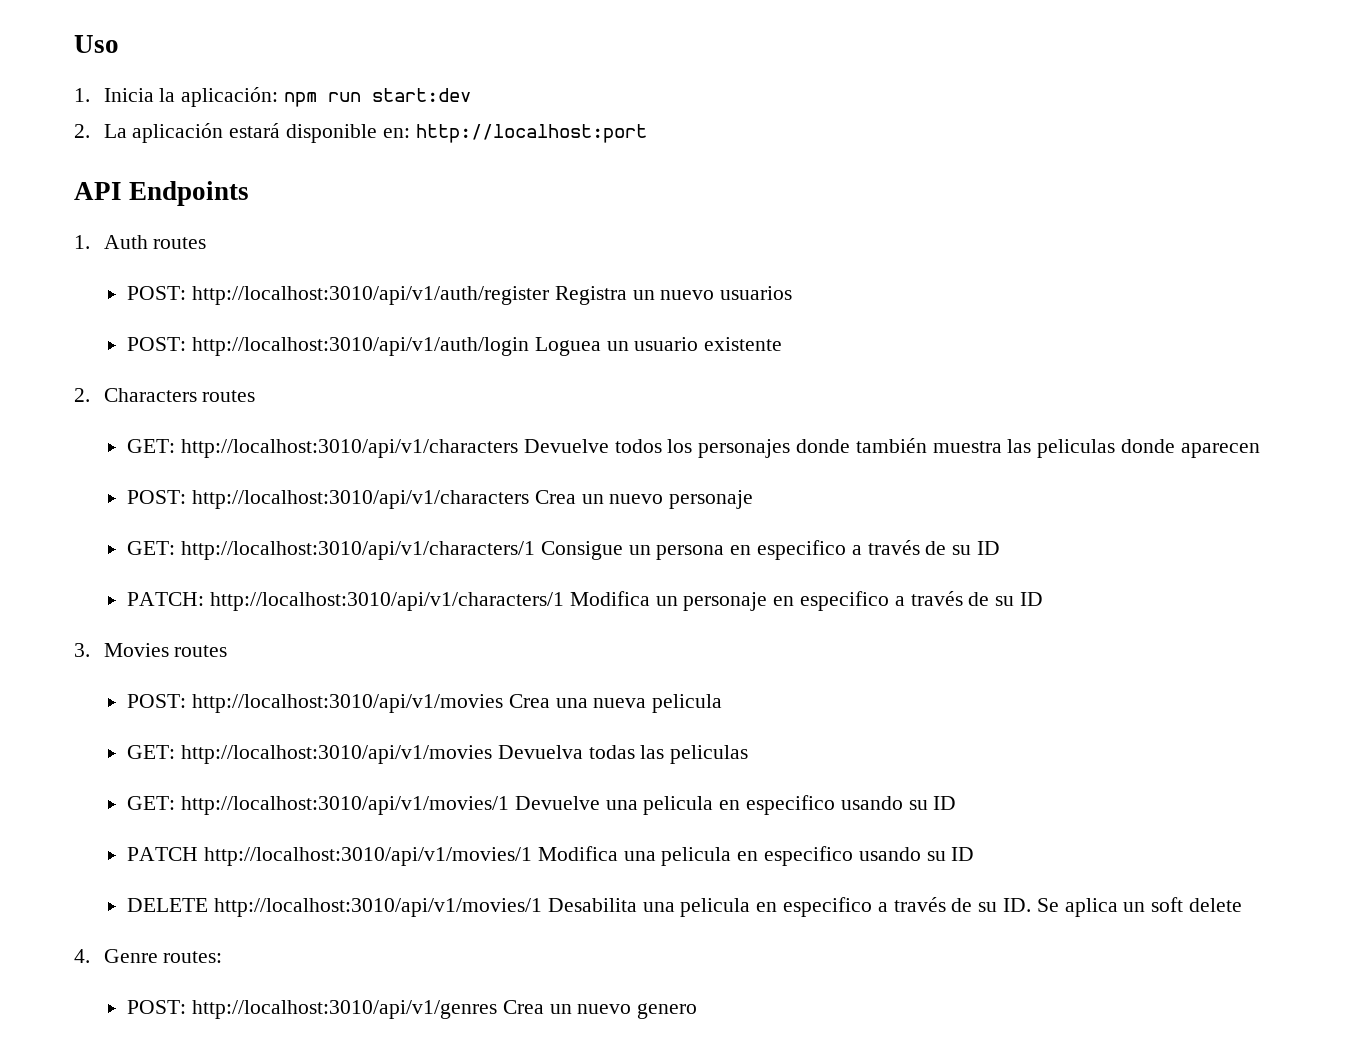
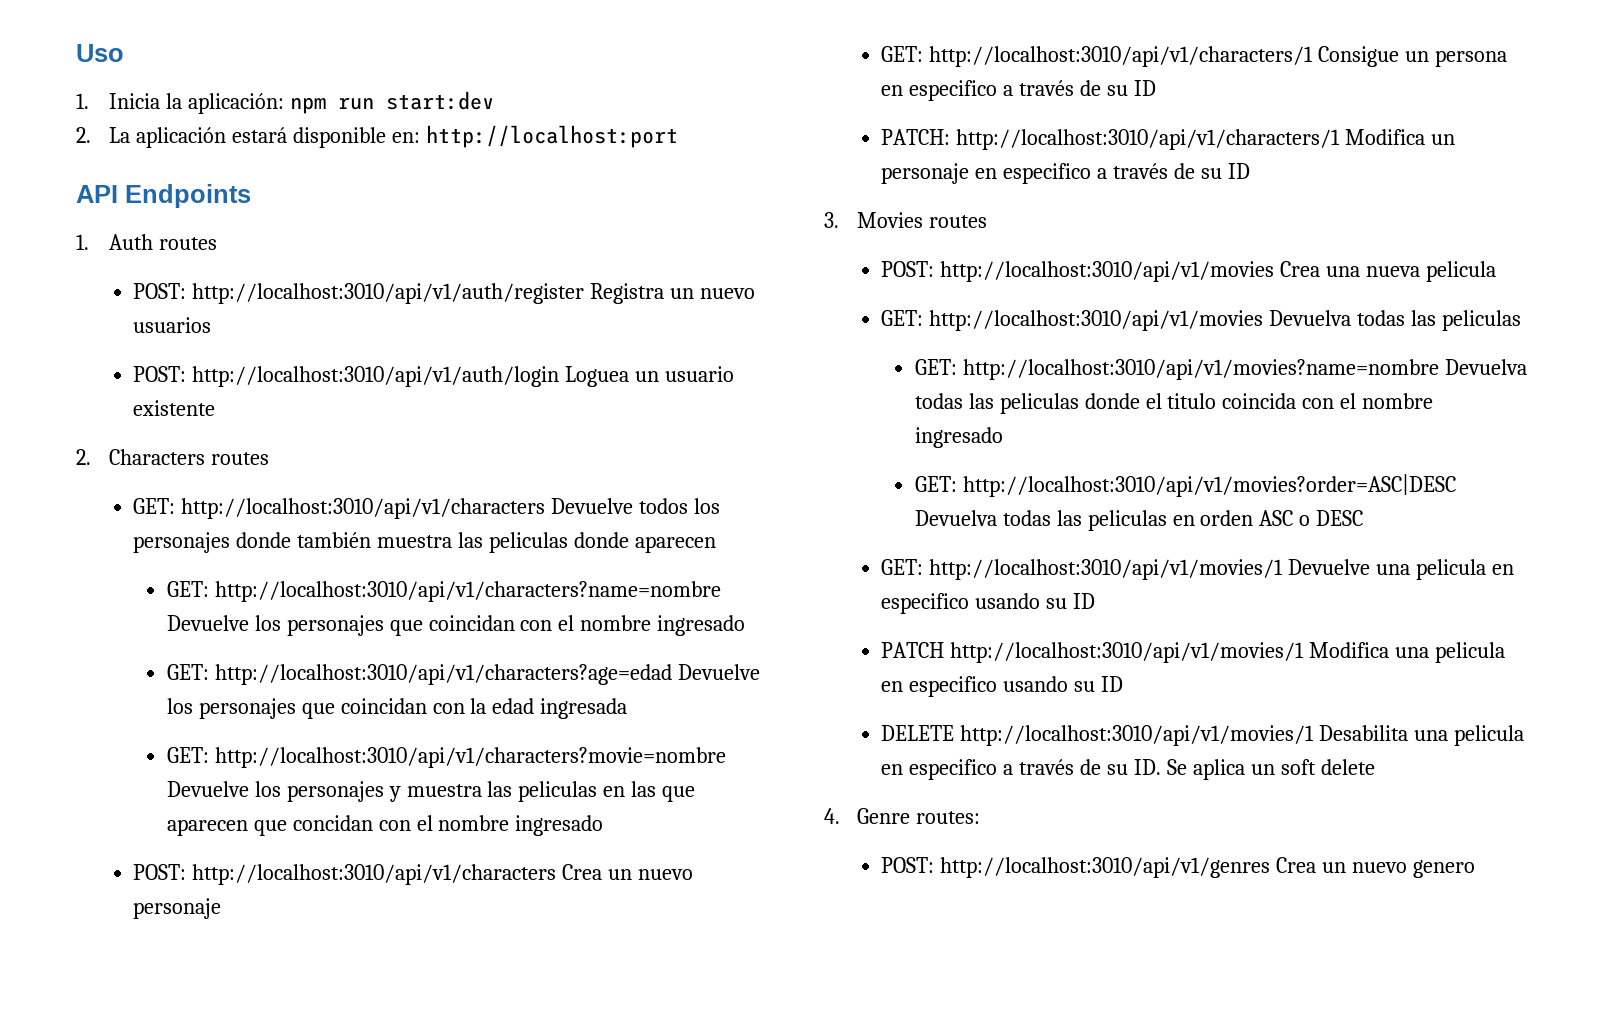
+ GET: http://localhost:3010/api/v1/characters?name=nombre Devuelve los personajes que coincidan con el nombre ingresado
+ GET: http://localhost:3010/api/v1/characters?age=edad Devuelve los personajes que coincidan con la edad ingresada
+ GET: http://localhost:3010/api/v1/characters?movie=nombre Devuelve los personajes y muestra las peliculas en las que aparecen que concidan con el nombre ingresado
+ GET: http://localhost:3010/api/v1/movies?name=nombre Devuelva todas las peliculas donde el titulo coincida con el nombre ingresado
+ GET: http://localhost:3010/api/v1/movies?order=ASC|DESC Devuelva todas las peliculas en orden ASC o DESC

